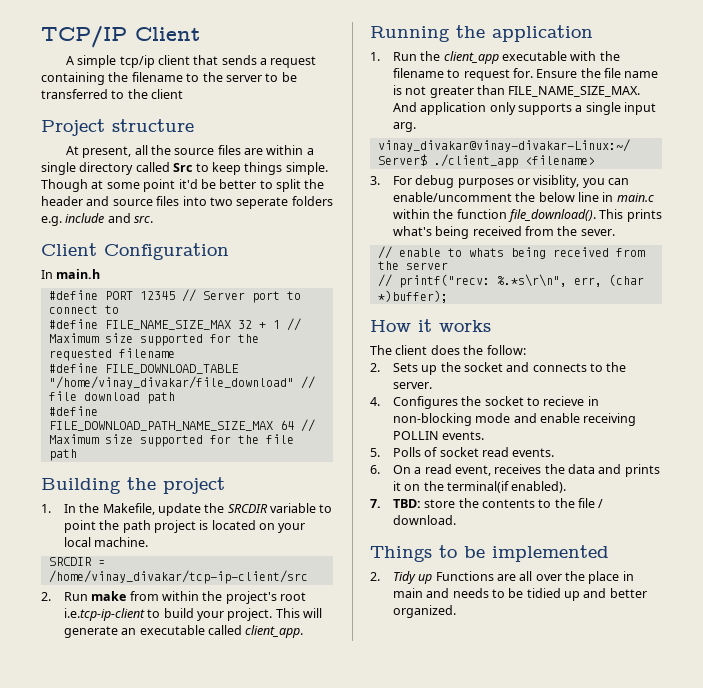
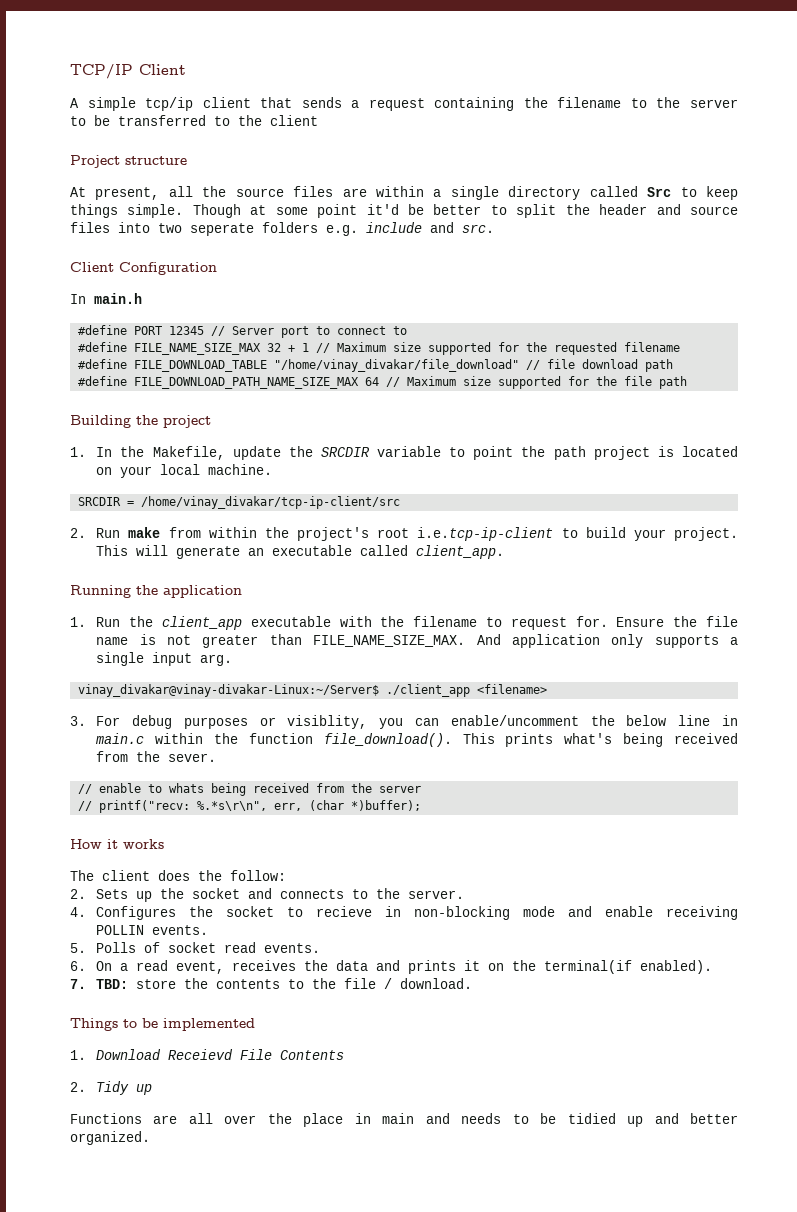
+ 1. Download Receievd File Contents
- 2. Tidy up Functions are all over the place in main and needs to be tidied up and better organized.
+ 2. Tidy up
+ Functions are all over the place in main and needs to be tidied up and better organized.

